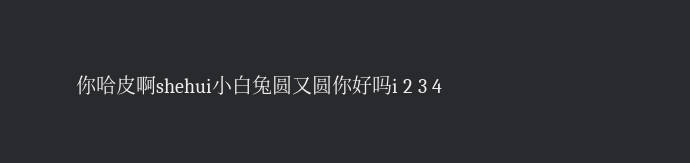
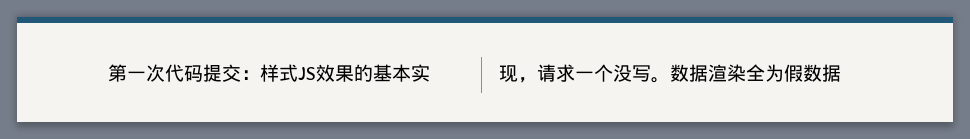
- 你哈皮啊shehui小白兔圆又圆你好吗i 2 3 4
+ 第一次代码提交：样式JS效果的基本实现，请求一个没写。数据渲染全为假数据

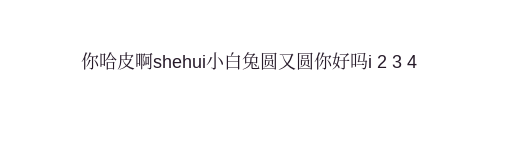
- 第一次代码提交：样式JS效果的基本实现，请求一个没写。数据渲染全为假数据
+ 你哈皮啊shehui小白兔圆又圆你好吗i 2 3 4

